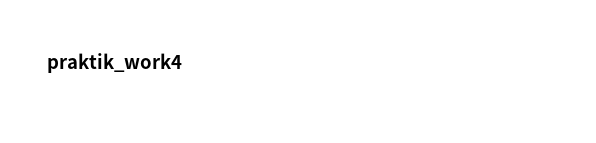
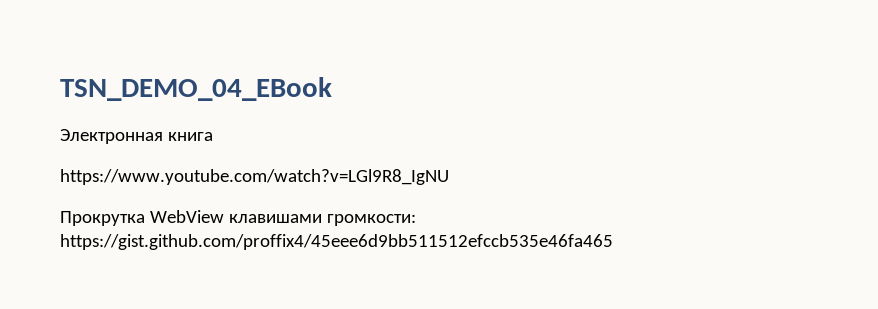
- praktik_work4
+ TSN_DEMO_04_EBook
+ Электронная книга
+ https://www.youtube.com/watch?v=LGl9R8_IgNU
+ Прокрутка WebView клавишами громкости: https://gist.github.com/proffix4/45eee6d9bb511512efccb535e46fa465

